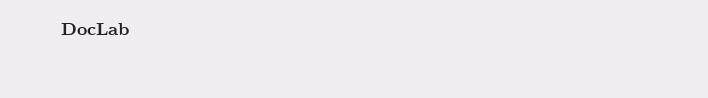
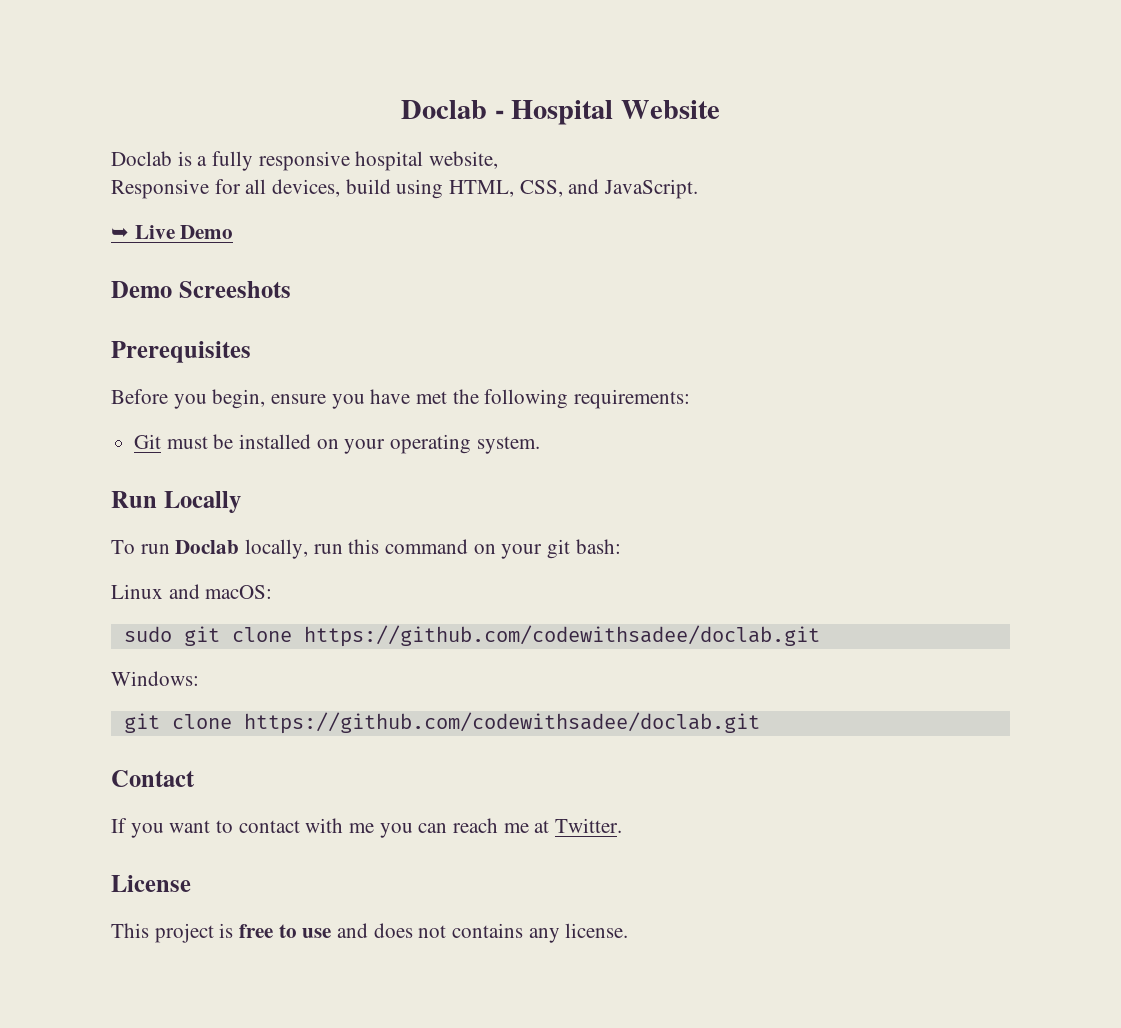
- DocLab
+ Doclab - Hospital Website
+ Doclab is a fully responsive hospital website,
+ Responsive for all devices, build using HTML, CSS, and JavaScript.
+ ➥ Live Demo
+ Demo Screeshots
+ Prerequisites
+ Before you begin, ensure you have met the following requirements:
+ Git must be installed on your operating system.
+ Run Locally
+ To run Doclab locally, run this command on your git bash:
+ Linux and macOS:
+ sudo git clone https://github.com/codewithsadee/doclab.git
+ Windows:
+ git clone https://github.com/codewithsadee/doclab.git
+ Contact
+ If you want to contact with me you can reach me at Twitter.
+ License
+ This project is free to use and does not contains any license.

